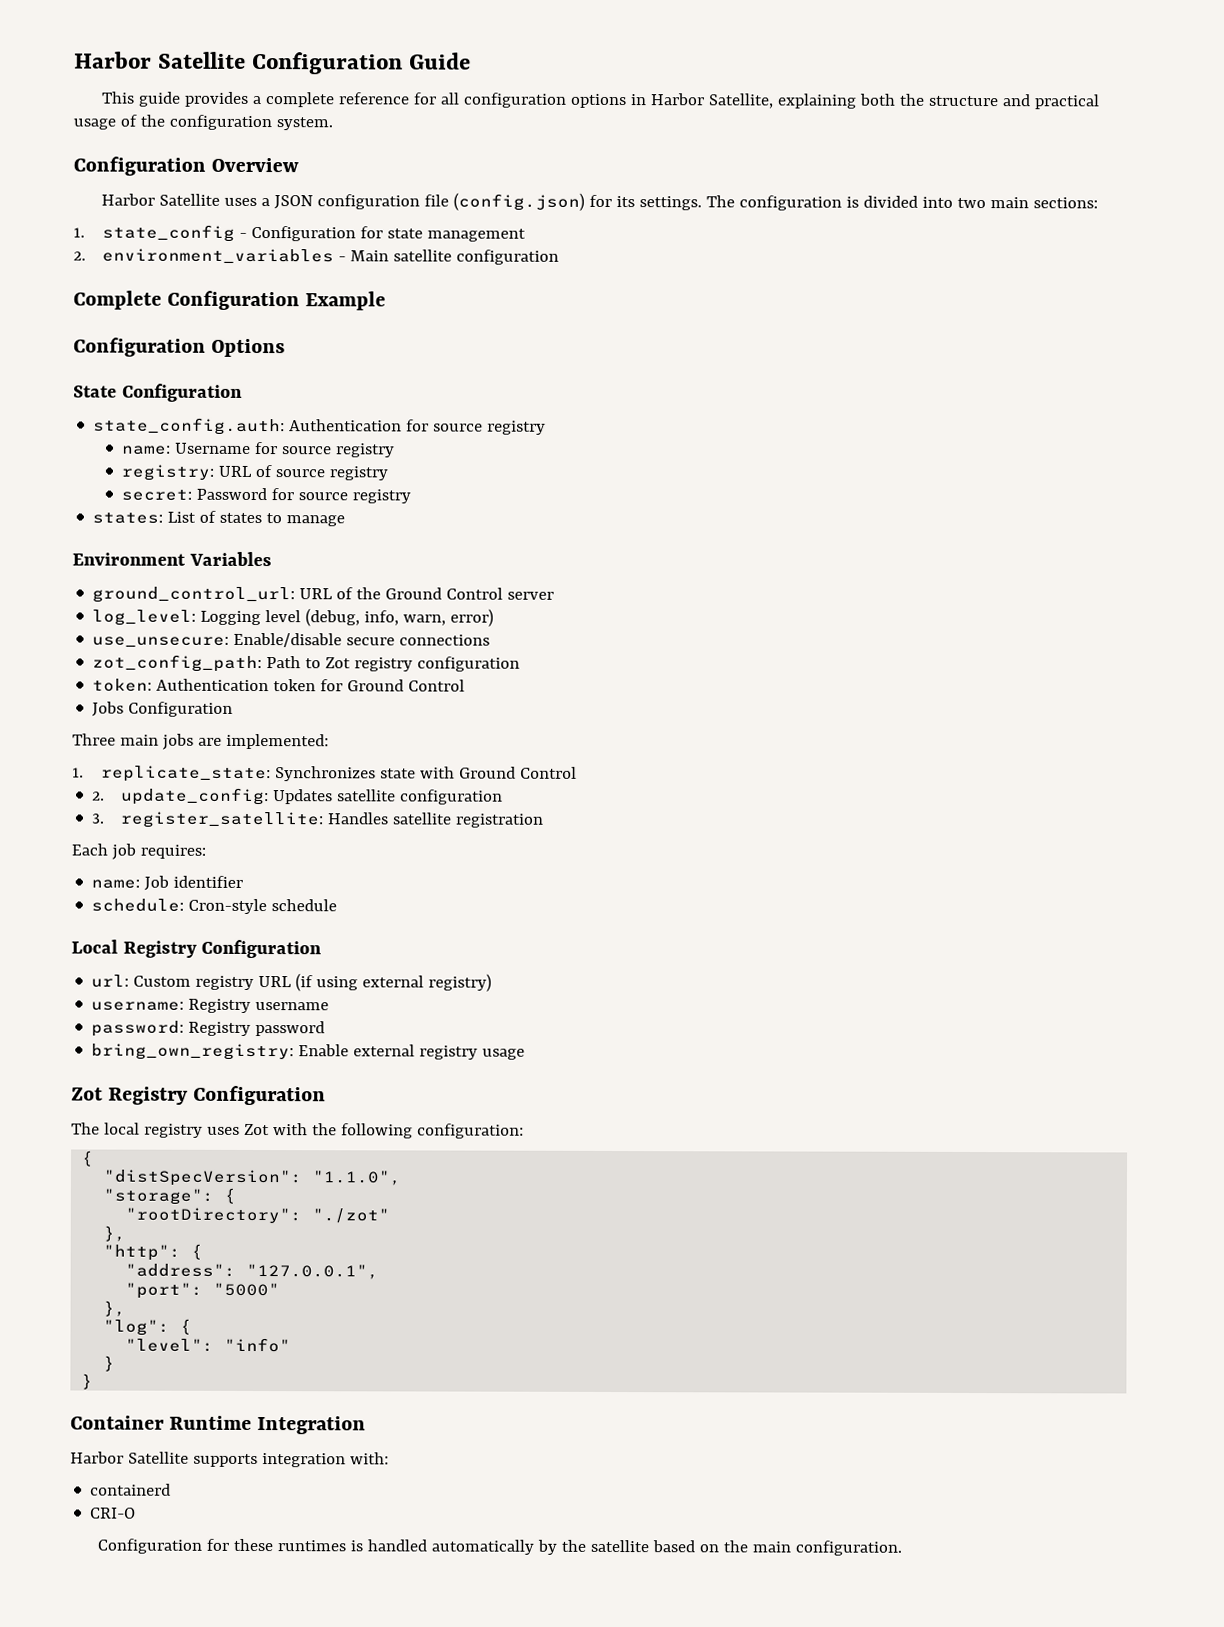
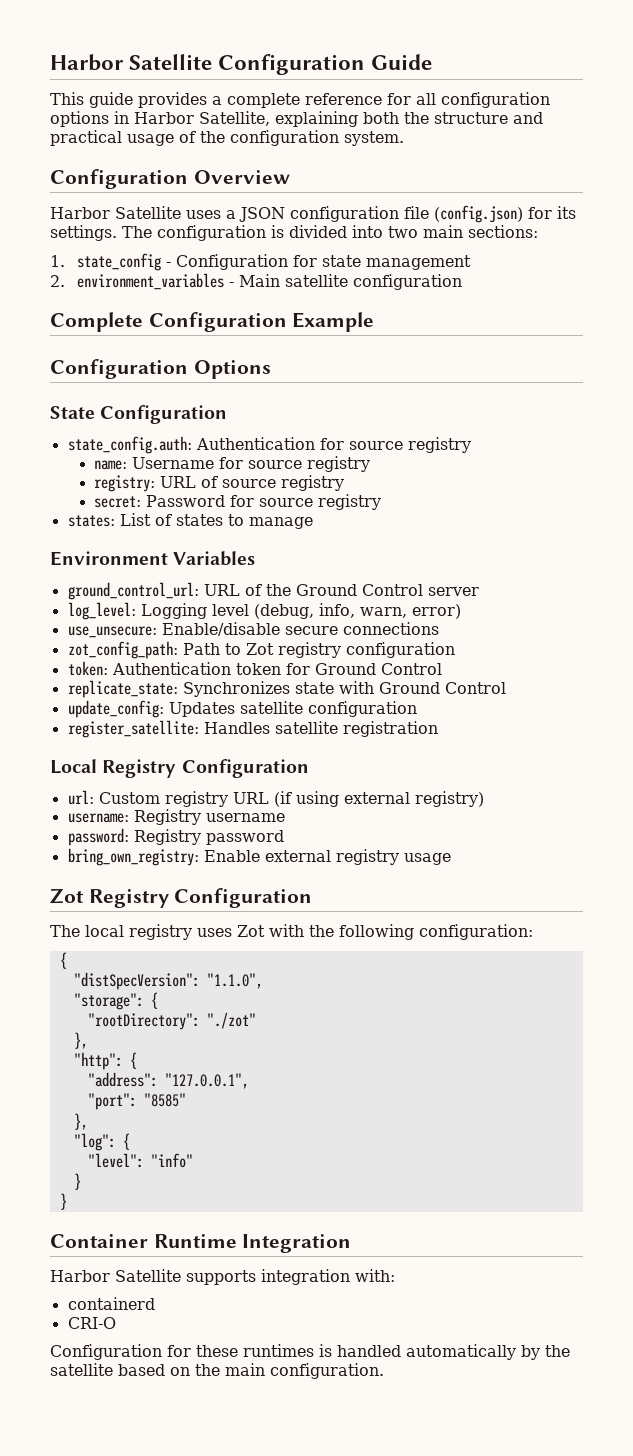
- Jobs Configuration
- Three main jobs are implemented:
- 1. replicate_state: Synchronizes state with Ground Control
+ replicate_state: Synchronizes state with Ground Control
- 2. update_config: Updates satellite configuration
+ update_config: Updates satellite configuration
- 3. register_satellite: Handles satellite registration
+ register_satellite: Handles satellite registration
- Each job requires:
- name: Job identifier
- schedule: Cron-style schedule
- "port": "5000"
+ "port": "8585"

